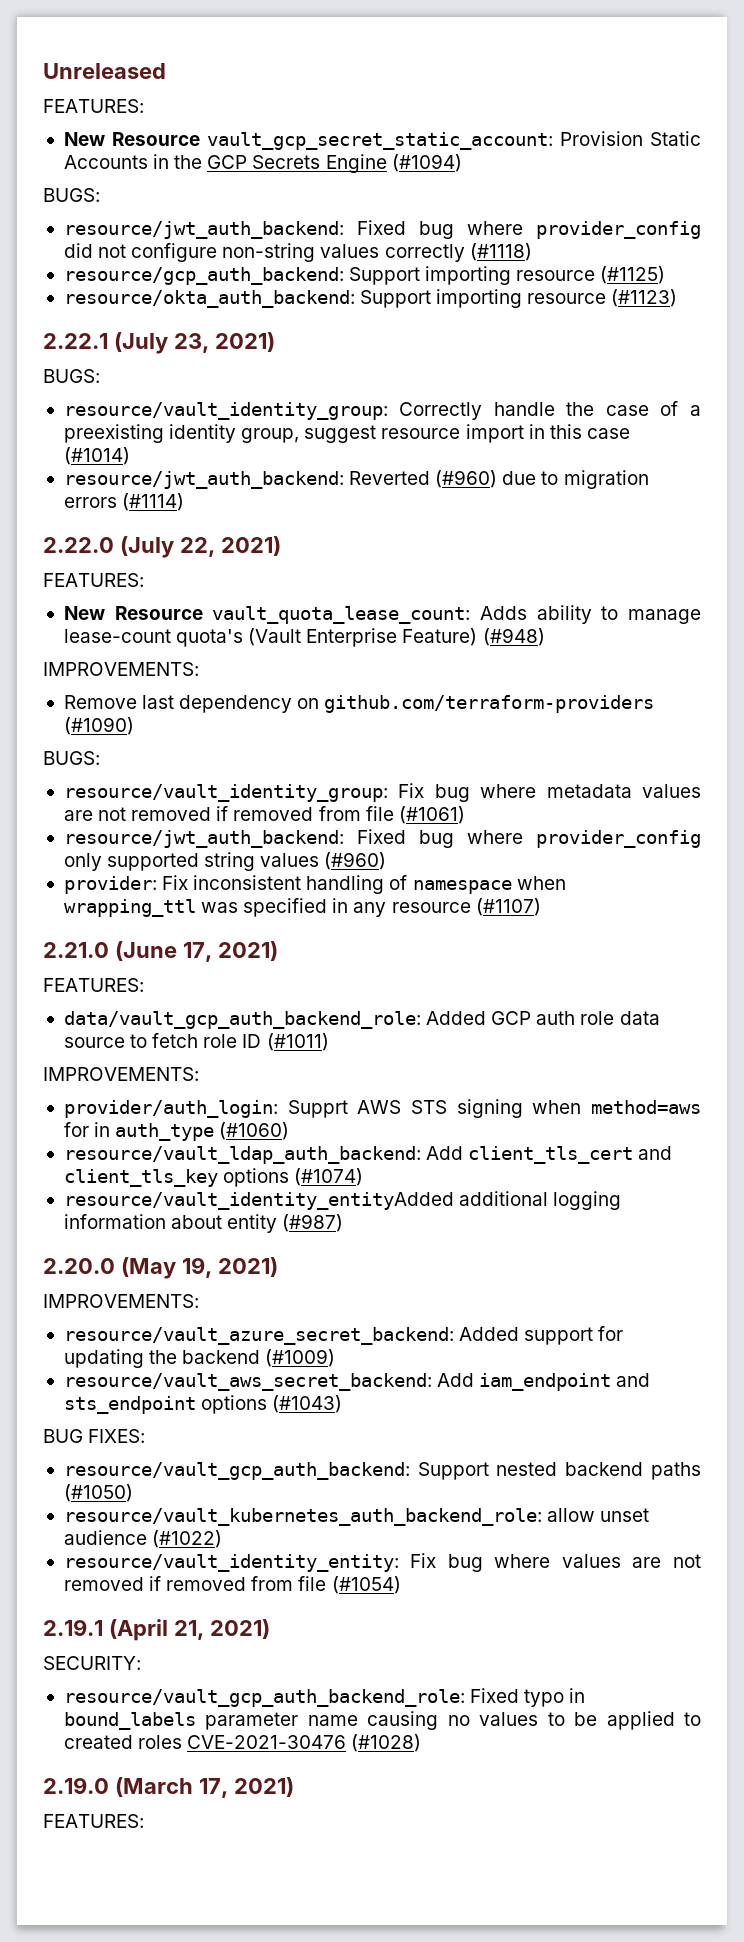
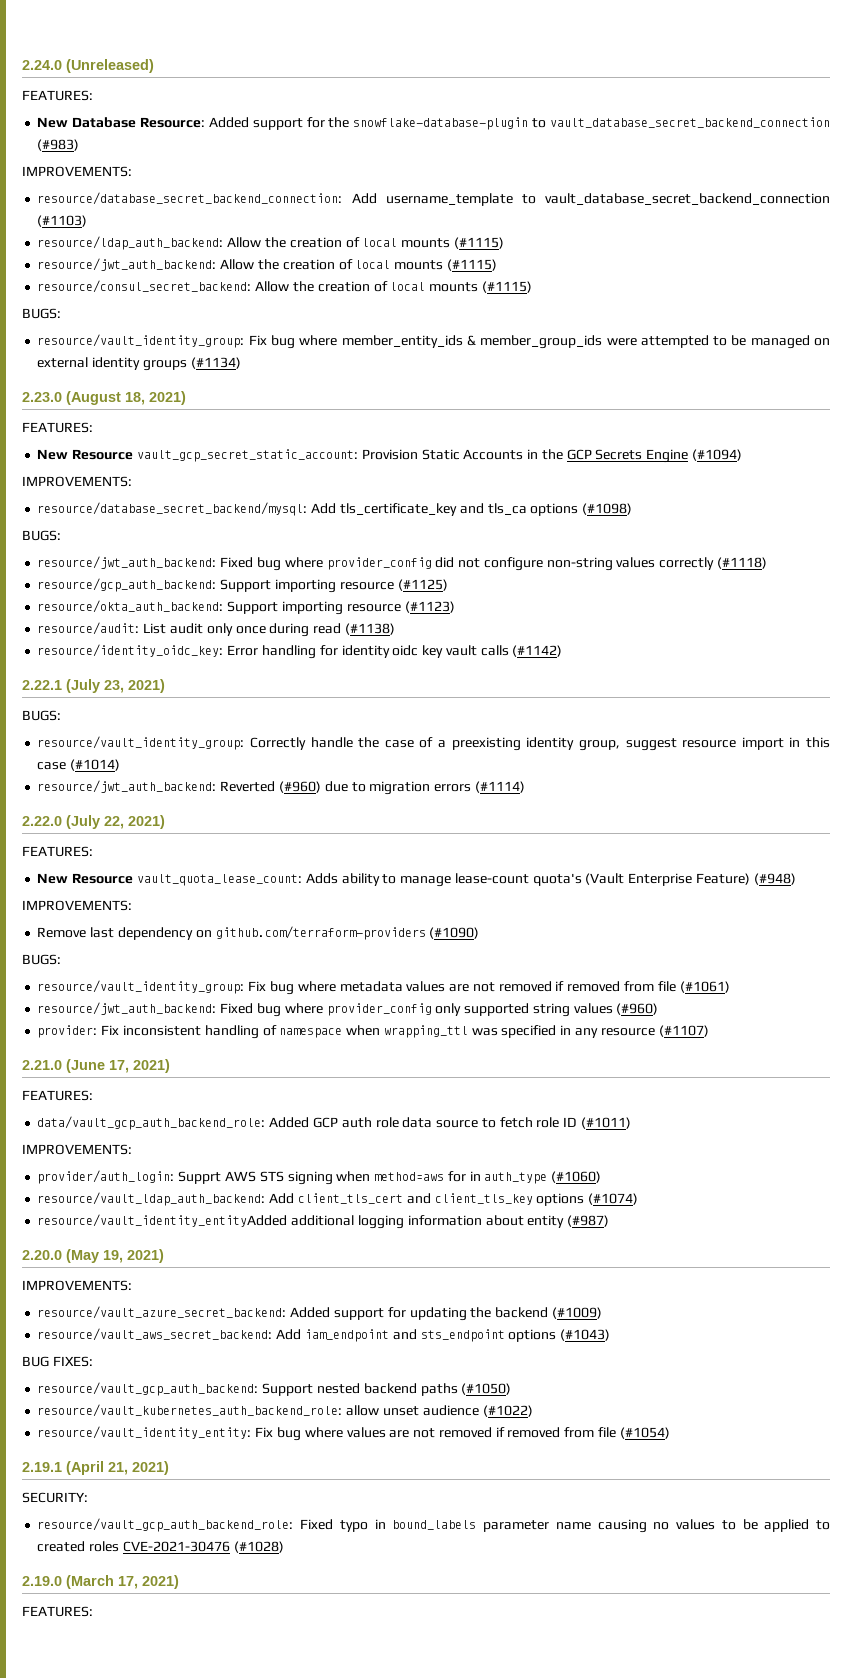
- Unreleased
+ 2.24.0 (Unreleased)
+ FEATURES:
+ New Database Resource: Added support for the snowflake-database-plugin to vault_database_secret_backend_connection (#983)
+ IMPROVEMENTS:
+ resource/database_secret_backend_connection: Add username_template to vault_database_secret_backend_connection (#1103)
+ resource/ldap_auth_backend: Allow the creation of local mounts (#1115)
+ resource/jwt_auth_backend: Allow the creation of local mounts (#1115)
+ resource/consul_secret_backend: Allow the creation of local mounts (#1115)
+ BUGS:
+ resource/vault_identity_group: Fix bug where member_entity_ids & member_group_ids were attempted to be managed on external identity groups (#1134)
+ 2.23.0 (August 18, 2021)
  New Resource vault_gcp_secret_static_account: Provision Static Accounts in the GCP Secrets Engine (#1094)
+ IMPROVEMENTS:
+ resource/database_secret_backend/mysql: Add tls_certificate_key and tls_ca options (#1098)
+ resource/audit: List audit only once during read (#1138)
+ resource/identity_oidc_key: Error handling for identity oidc key vault calls (#1142)

